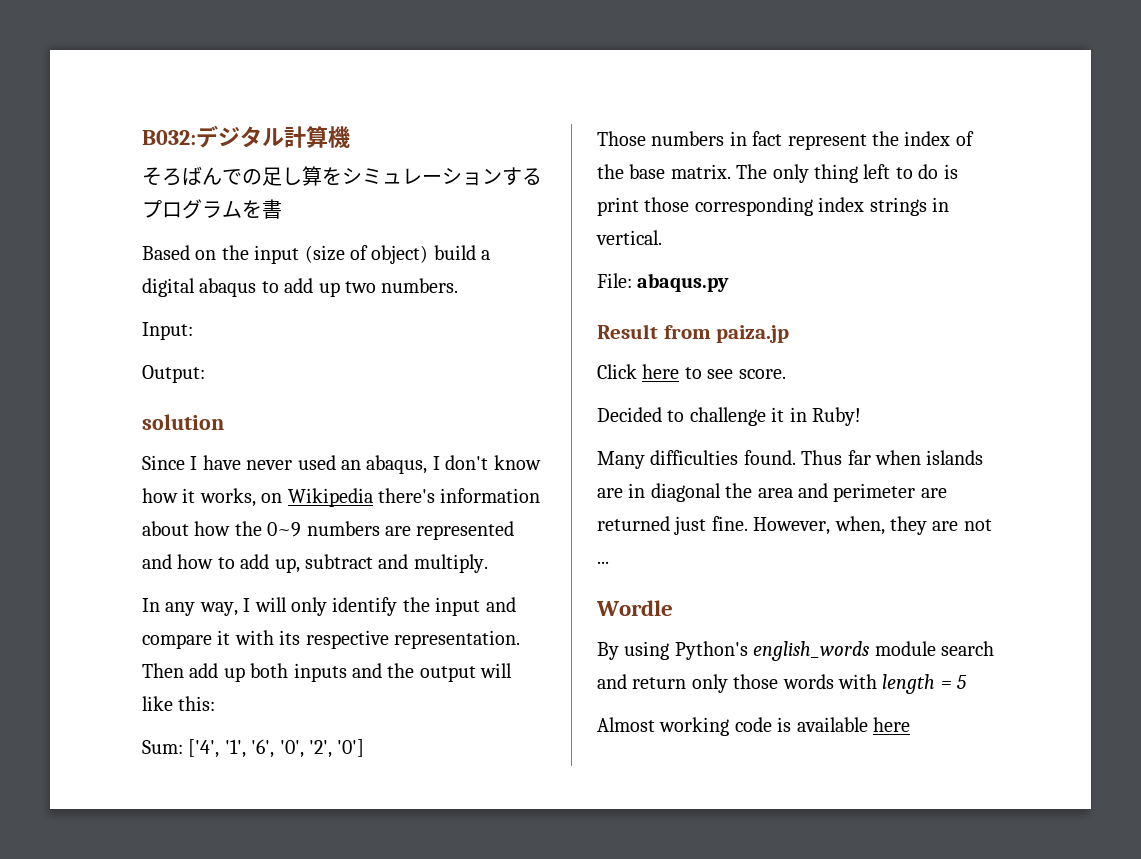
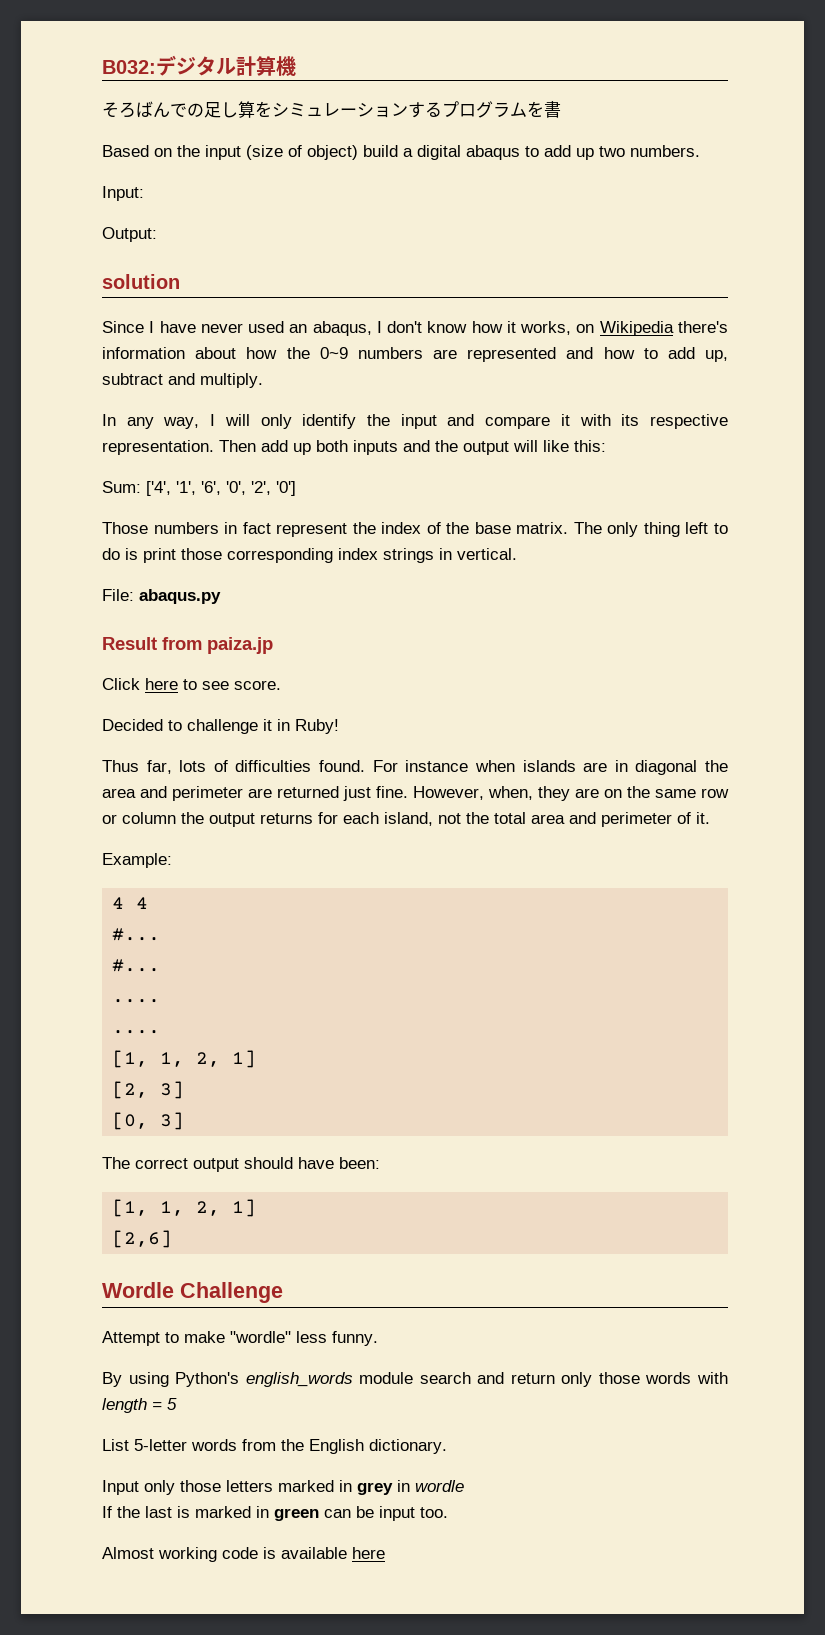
- Many difficulties found. Thus far when islands are in diagonal the area and perimeter are returned just fine.
+ Thus far, lots of difficulties found. For instance when islands are in diagonal the area and perimeter are returned just fine.
- However, when, they are not ...
- Wordle
+ However, when, they are on the same row or column the output returns for each island, not the total area and perimeter of it.
+ Example:
+ 4 4
+ #...
+ #...
+ ....
+ ....
+ [1, 1, 2, 1]
+ [2, 3]
+ [0, 3]
+ The correct output should have been:
+ [1, 1, 2, 1]
+ [2,6]
+ Wordle Challenge
+ Attempt to make "wordle" less funny.
+ List 5-letter words from the English dictionary.
+ Input only those letters marked in grey in wordle
+ If the last is marked in green can be input too.

